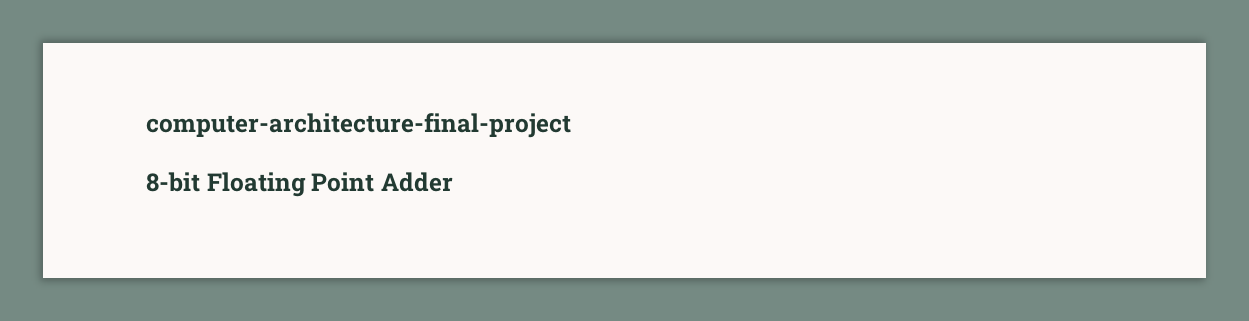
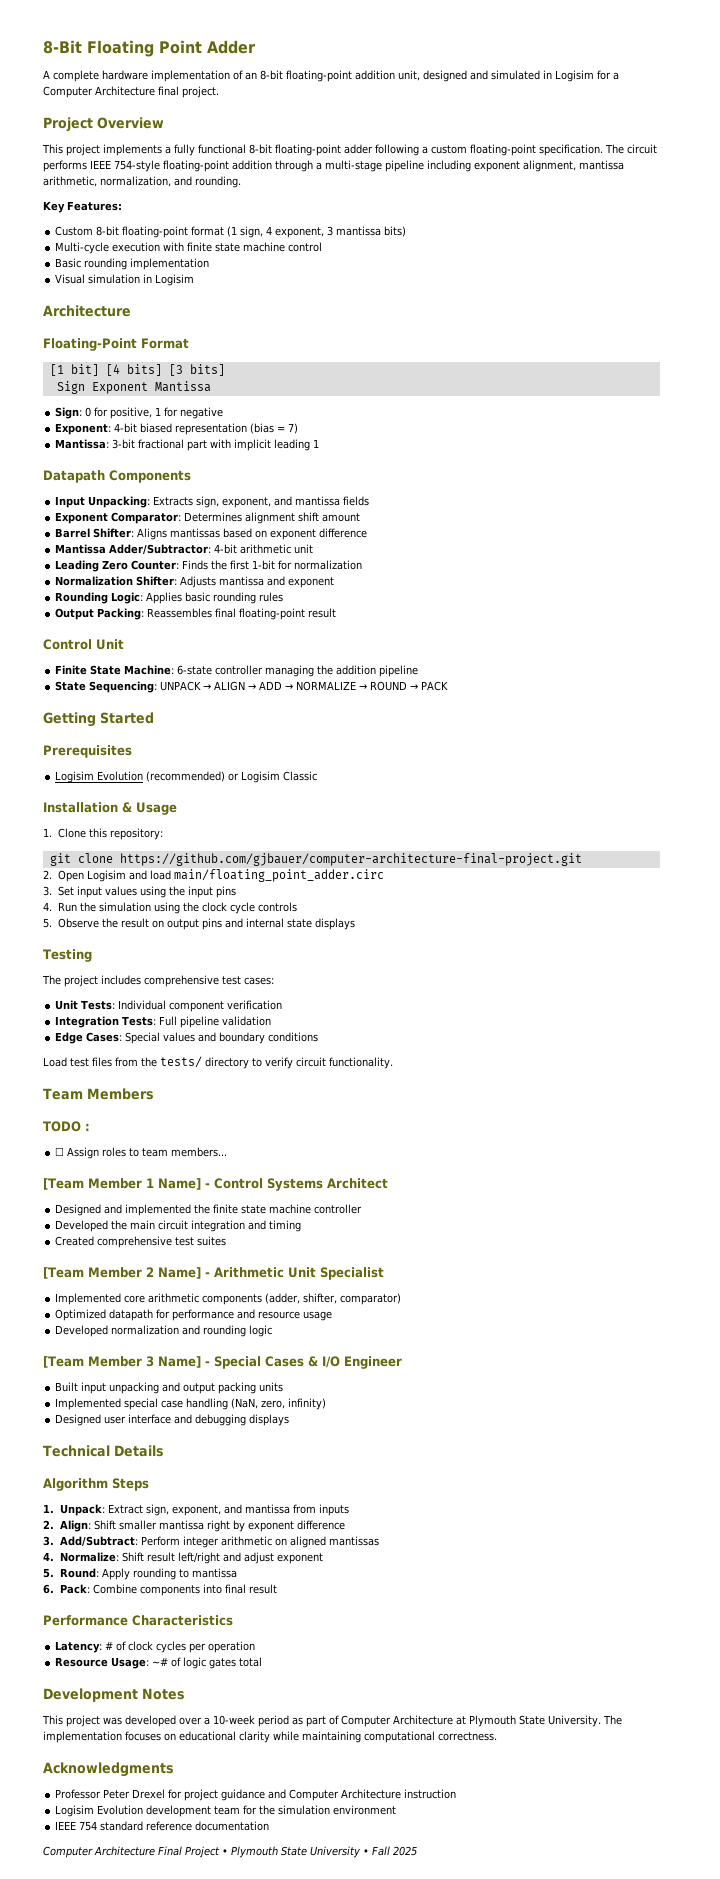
- computer-architecture-final-project
- 8-bit Floating Point Adder
+ 8-Bit Floating Point Adder
+ A complete hardware implementation of an 8-bit floating-point addition unit, designed and simulated in Logisim for a Computer Architecture final project.
+ Project Overview
+ This project implements a fully functional 8-bit floating-point adder following a custom floating-point specification. The circuit performs IEEE 754-style floating-point addition through a multi-stage pipeline including exponent alignment, mantissa arithmetic, normalization, and rounding.
+ Key Features:
+ Custom 8-bit floating-point format (1 sign, 4 exponent, 3 mantissa bits)
+ Multi-cycle execution with finite state machine control
+ Basic rounding implementation
+ Visual simulation in Logisim
+ Architecture
+ Floating-Point Format
+ [1 bit] [4 bits] [3 bits]
+ Sign Exponent Mantissa
+ Sign: 0 for positive, 1 for negative
+ Exponent: 4-bit biased representation (bias = 7)
+ Mantissa: 3-bit fractional part with implicit leading 1
+ Datapath Components
+ Input Unpacking: Extracts sign, exponent, and mantissa fields
+ Exponent Comparator: Determines alignment shift amount
+ Barrel Shifter: Aligns mantissas based on exponent difference
+ Mantissa Adder/Subtractor: 4-bit arithmetic unit
+ Leading Zero Counter: Finds the first 1-bit for normalization
+ Normalization Shifter: Adjusts mantissa and exponent
+ Rounding Logic: Applies basic rounding rules
+ Output Packing: Reassembles final floating-point result
+ Control Unit
+ Finite State Machine: 6-state controller managing the addition pipeline
+ State Sequencing: UNPACK → ALIGN → ADD → NORMALIZE → ROUND → PACK
+ Getting Started
+ Prerequisites
+ Logisim Evolution (recommended) or Logisim Classic
+ Installation & Usage
+ 1. Clone this repository:
+ git clone https://github.com/gjbauer/computer-architecture-final-project.git
+ 2. Open Logisim and load main/floating_point_adder.circ
+ 3. Set input values using the input pins
+ 4. Run the simulation using the clock cycle controls
+ 5. Observe the result on output pins and internal state displays
+ Testing
+ The project includes comprehensive test cases:
+ Unit Tests: Individual component verification
+ Integration Tests: Full pipeline validation
+ Edge Cases: Special values and boundary conditions
+ Load test files from the tests/ directory to verify circuit functionality.
+ Team Members
+ TODO :
+ ☐ Assign roles to team members...
+ [Team Member 1 Name] - Control Systems Architect
+ Designed and implemented the finite state machine controller
+ Developed the main circuit integration and timing
+ Created comprehensive test suites
+ [Team Member 2 Name] - Arithmetic Unit Specialist
+ Implemented core arithmetic components (adder, shifter, comparator)
+ Optimized datapath for performance and resource usage
+ Developed normalization and rounding logic
+ [Team Member 3 Name] - Special Cases & I/O Engineer
+ Built input unpacking and output packing units
+ Implemented special case handling (NaN, zero, infinity)
+ Designed user interface and debugging displays
+ Technical Details
+ Algorithm Steps
+ 1. Unpack: Extract sign, exponent, and mantissa from inputs
+ 2. Align: Shift smaller mantissa right by exponent difference
+ 3. Add/Subtract: Perform integer arithmetic on aligned mantissas
+ 4. Normalize: Shift result left/right and adjust exponent
+ 5. Round: Apply rounding to mantissa
+ 6. Pack: Combine components into final result
+ Performance Characteristics
+ Latency: # of clock cycles per operation
+ Resource Usage: ~# of logic gates total
+ Development Notes
+ This project was developed over a 10-week period as part of Computer Architecture at Plymouth State University. The implementation focuses on educational clarity while maintaining computational correctness.
+ Acknowledgments
+ Professor Peter Drexel for project guidance and Computer Architecture instruction
+ Logisim Evolution development team for the simulation environment
+ IEEE 754 standard reference documentation
+ Computer Architecture Final Project • Plymouth State University • Fall 2025

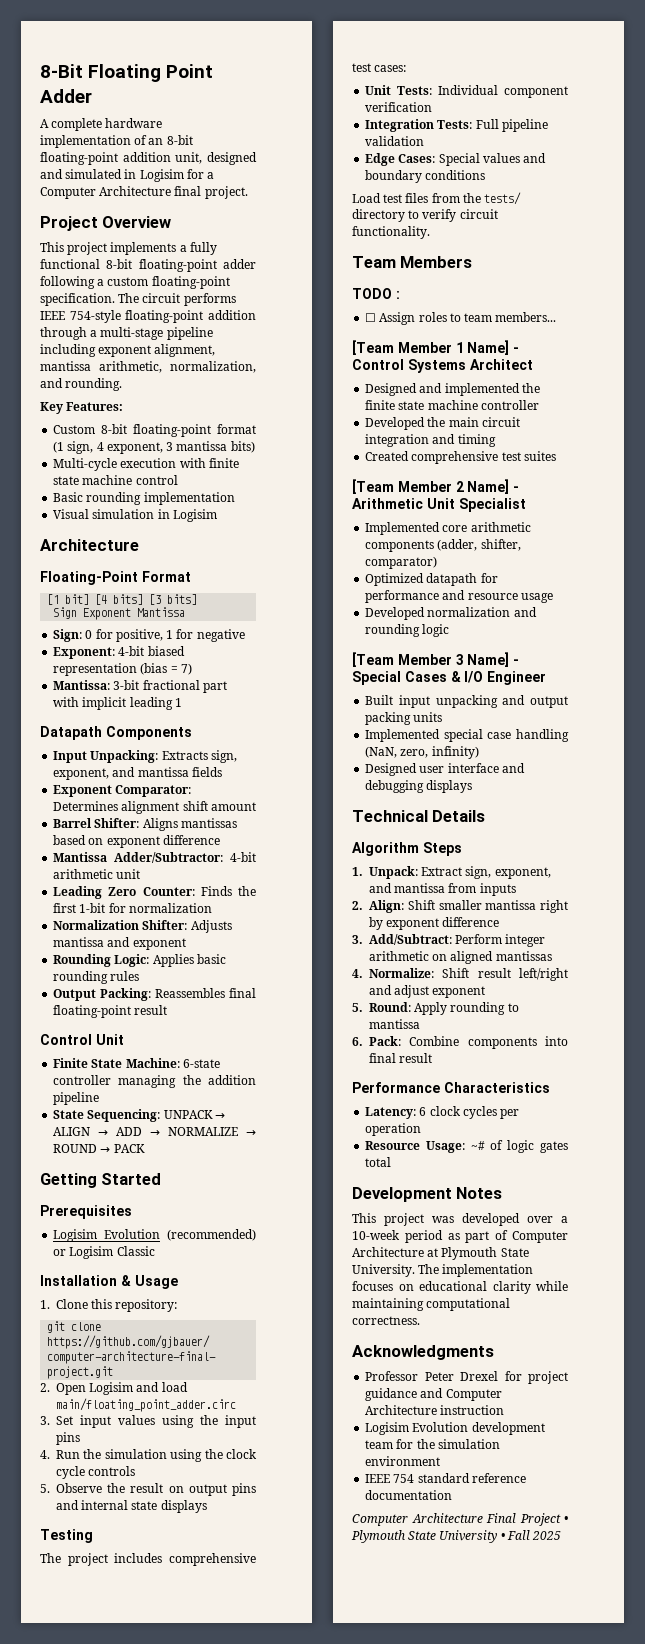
- Latency: # of clock cycles per operation
+ Latency: 6 clock cycles per operation

